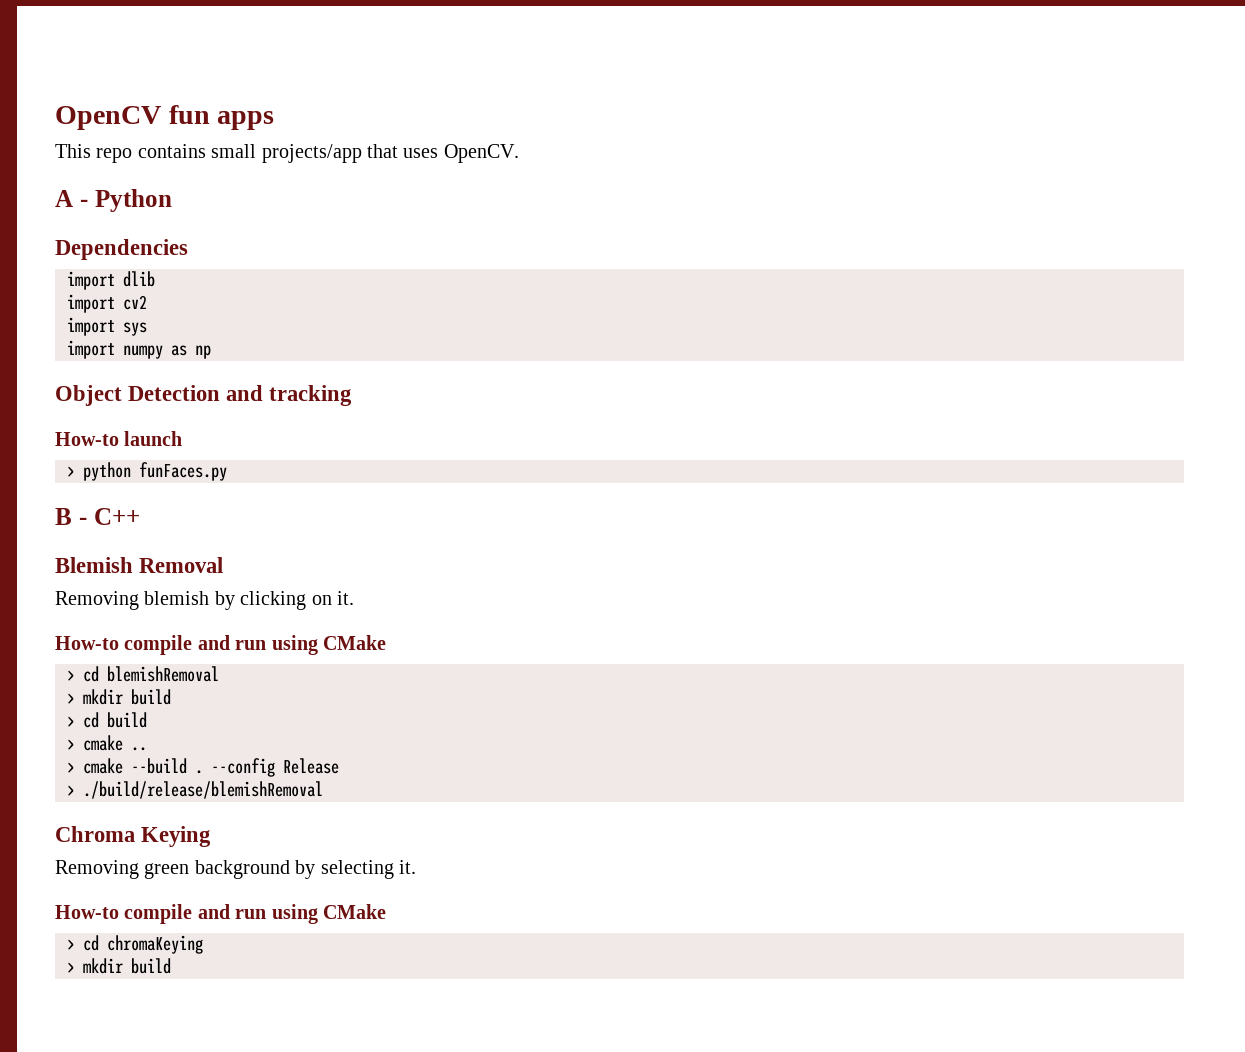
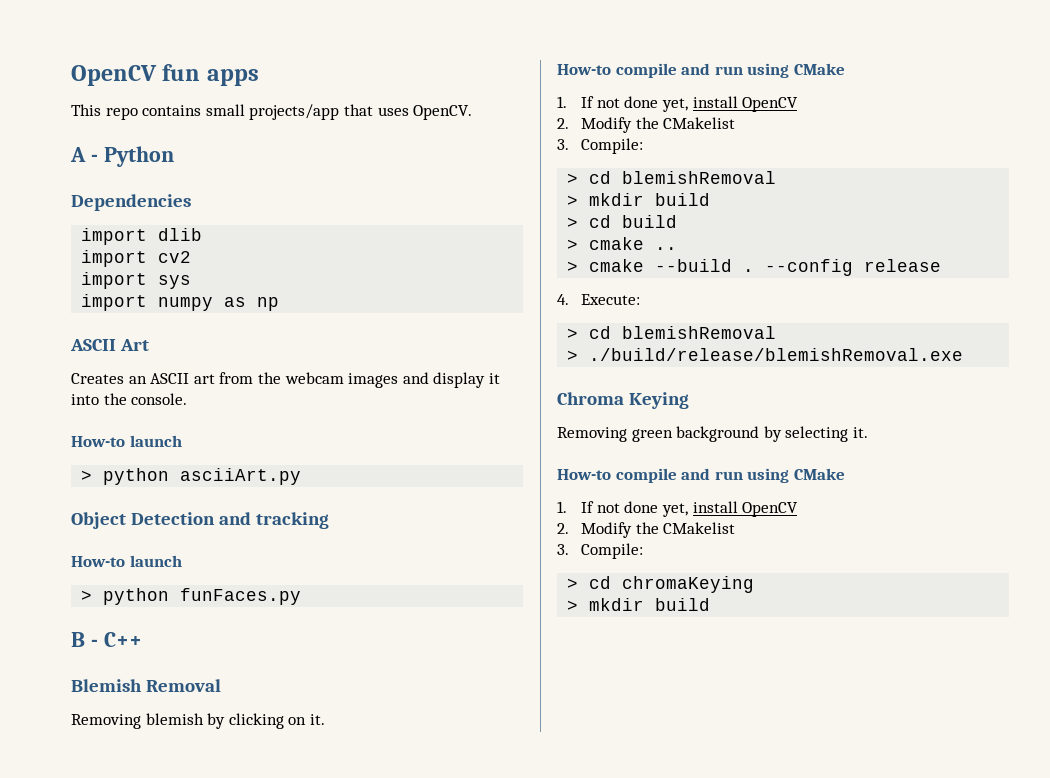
+ ASCII Art
+ Creates an ASCII art from the webcam images and display it into the console.
+ How-to launch
+ > python asciiArt.py
  Removing blemish by clicking on it.
  How-to compile and run using CMake
+ 1. If not done yet, install OpenCV
+ 2. Modify the CMakelist
+ 3. Compile:
- --config Release
- > ./build/release/blemishRemoval
+ --config release
+ 4. Execute:
+ > cd blemishRemoval
+ > ./build/release/blemishRemoval.exe
  Removing green background by selecting it.
  How-to compile and run using CMake
+ 1. If not done yet, install OpenCV
+ 2. Modify the CMakelist
+ 3. Compile:

